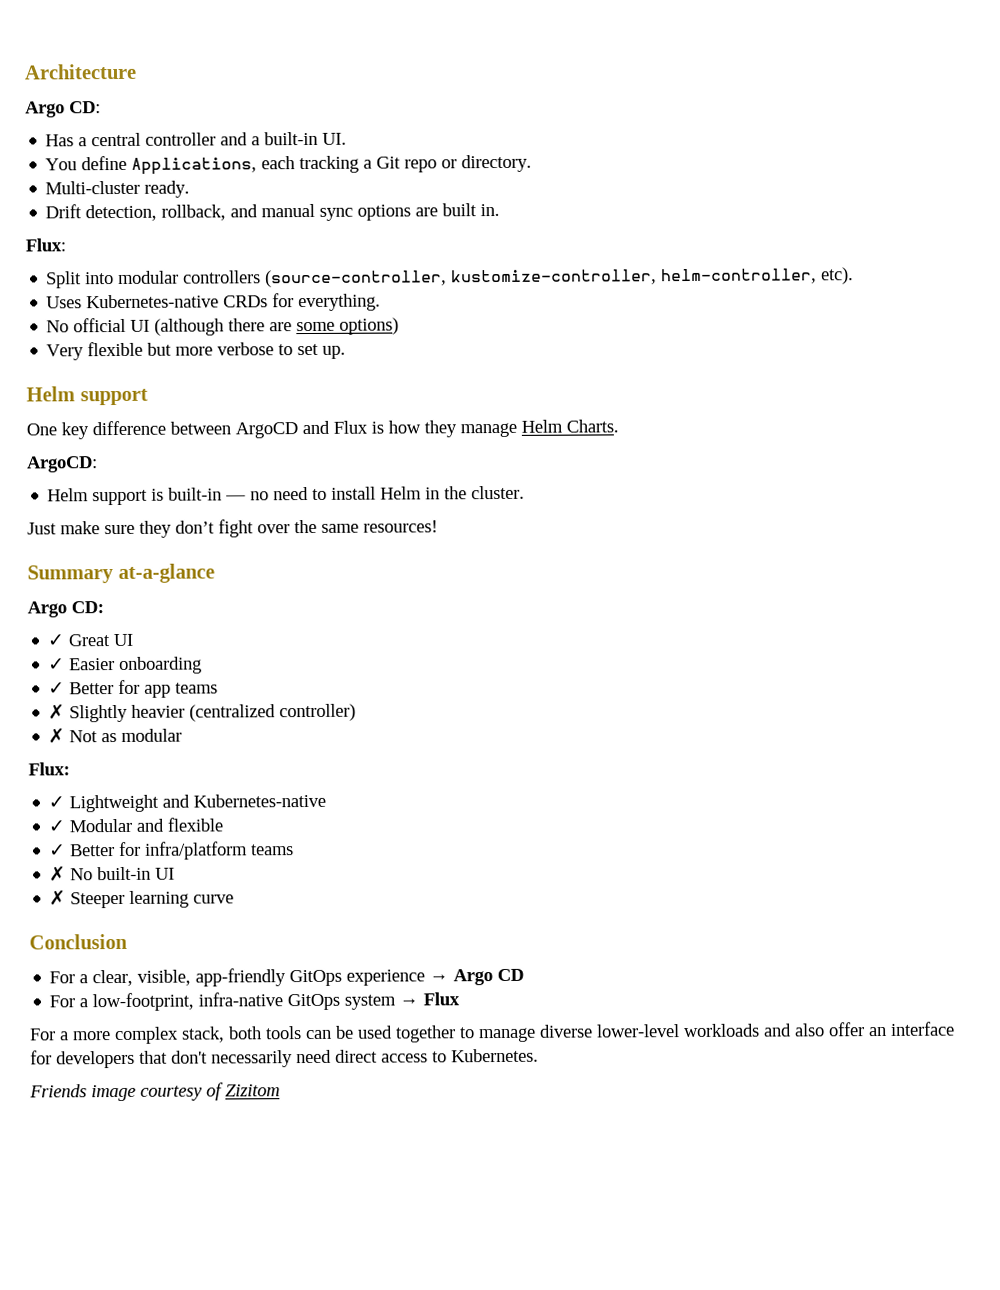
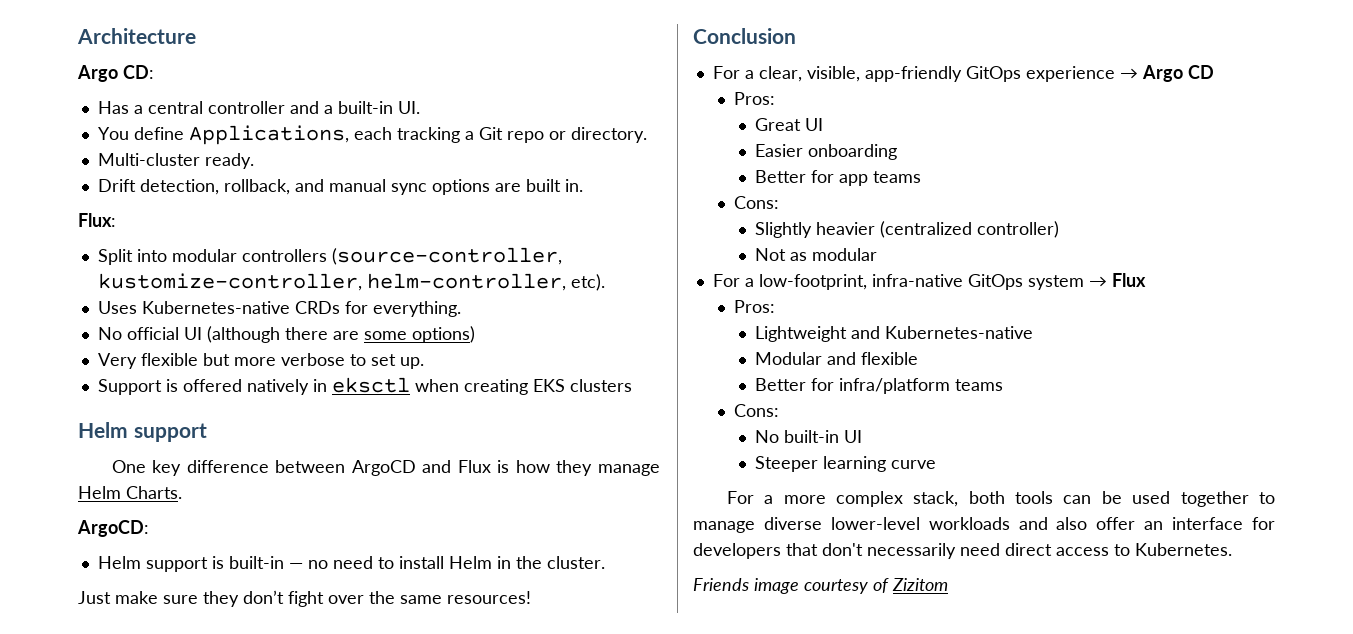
+ Support is offered natively in eksctl when creating EKS clusters
- Summary at-a-glance
- Argo CD:
- ✓ Great UI
- ✓ Easier onboarding
- ✓ Better for app teams
- ✗ Slightly heavier (centralized controller)
- ✗ Not as modular
- Flux:
- ✓ Lightweight and Kubernetes-native
- ✓ Modular and flexible
- ✓ Better for infra/platform teams
- ✗ No built-in UI
- ✗ Steeper learning curve
  For a clear, visible, app-friendly GitOps experience → Argo CD
+ Pros:
+ Great UI
+ Easier onboarding
+ Better for app teams
+ Cons:
+ Slightly heavier (centralized controller)
+ Not as modular
  For a low-footprint, infra-native GitOps system → Flux
+ Pros:
+ Lightweight and Kubernetes-native
+ Modular and flexible
+ Better for infra/platform teams
+ Cons:
+ No built-in UI
+ Steeper learning curve

